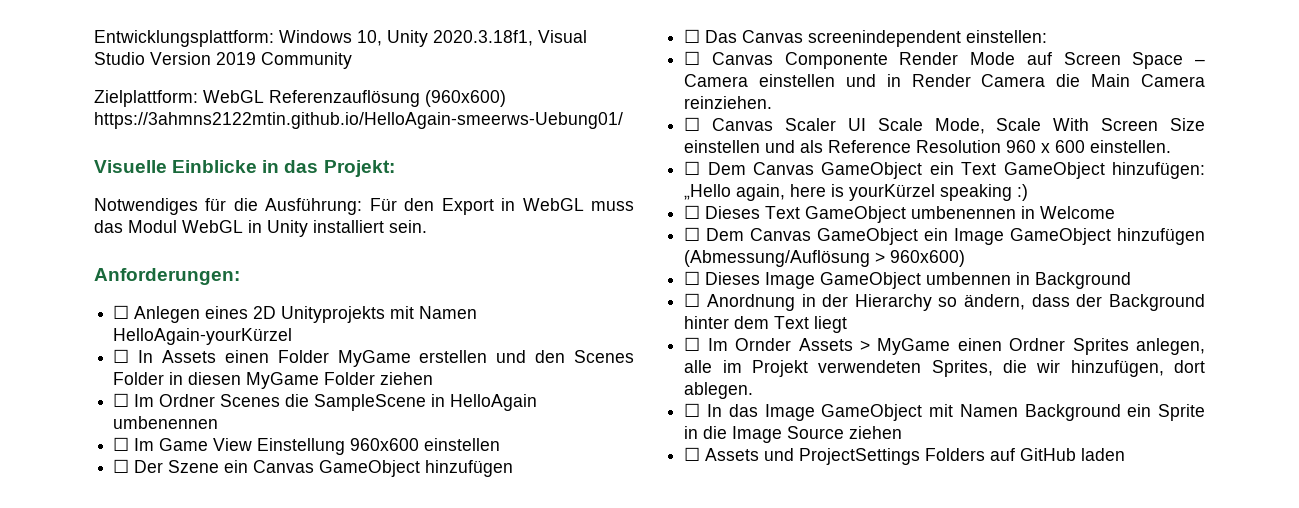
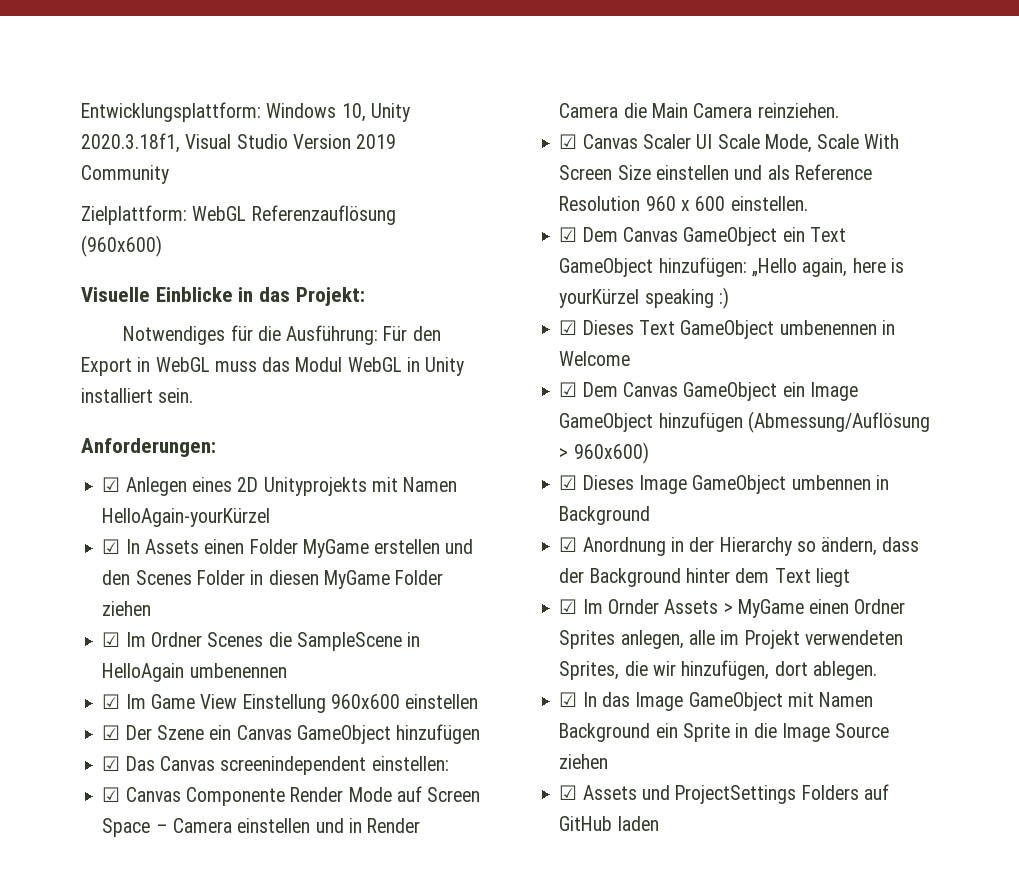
- Zielplattform: WebGL Referenzauflösung (960x600) https://3ahmns2122mtin.github.io/HelloAgain-smeerws-Uebung01/
+ Zielplattform: WebGL Referenzauflösung (960x600)
- ☐ Anlegen eines 2D Unityprojekts mit Namen HelloAgain-yourKürzel
+ ☑ Anlegen eines 2D Unityprojekts mit Namen HelloAgain-yourKürzel
- ☐ In Assets einen Folder MyGame erstellen und den Scenes Folder in diesen MyGame Folder ziehen
+ ☑ In Assets einen Folder MyGame erstellen und den Scenes Folder in diesen MyGame Folder ziehen
- ☐ Im Ordner Scenes die SampleScene in HelloAgain umbenennen
+ ☑ Im Ordner Scenes die SampleScene in HelloAgain umbenennen
- ☐ Im Game View Einstellung 960x600 einstellen
+ ☑ Im Game View Einstellung 960x600 einstellen
- ☐ Der Szene ein Canvas GameObject hinzufügen
+ ☑ Der Szene ein Canvas GameObject hinzufügen
- ☐ Das Canvas screenindependent einstellen:
+ ☑ Das Canvas screenindependent einstellen:
- ☐ Canvas Componente Render Mode auf Screen Space – Camera einstellen und in Render Camera die Main Camera reinziehen.
+ ☑ Canvas Componente Render Mode auf Screen Space – Camera einstellen und in Render Camera die Main Camera reinziehen.
- ☐ Canvas Scaler UI Scale Mode, Scale With Screen Size einstellen und als Reference Resolution 960 x 600 einstellen.
+ ☑ Canvas Scaler UI Scale Mode, Scale With Screen Size einstellen und als Reference Resolution 960 x 600 einstellen.
- ☐ Dem Canvas GameObject ein Text GameObject hinzufügen: „Hello again, here is yourKürzel speaking :)
+ ☑ Dem Canvas GameObject ein Text GameObject hinzufügen: „Hello again, here is yourKürzel speaking :)
- ☐ Dieses Text GameObject umbenennen in Welcome
+ ☑ Dieses Text GameObject umbenennen in Welcome
- ☐ Dem Canvas GameObject ein Image GameObject hinzufügen (Abmessung/Auflösung > 960x600)
+ ☑ Dem Canvas GameObject ein Image GameObject hinzufügen (Abmessung/Auflösung > 960x600)
- ☐ Dieses Image GameObject umbennen in Background
+ ☑ Dieses Image GameObject umbennen in Background
- ☐ Anordnung in der Hierarchy so ändern, dass der Background hinter dem Text liegt
+ ☑ Anordnung in der Hierarchy so ändern, dass der Background hinter dem Text liegt
- ☐ Im Ornder Assets > MyGame einen Ordner Sprites anlegen, alle im Projekt verwendeten Sprites, die wir hinzufügen, dort ablegen.
+ ☑ Im Ornder Assets > MyGame einen Ordner Sprites anlegen, alle im Projekt verwendeten Sprites, die wir hinzufügen, dort ablegen.
- ☐ In das Image GameObject mit Namen Background ein Sprite in die Image Source ziehen
+ ☑ In das Image GameObject mit Namen Background ein Sprite in die Image Source ziehen
- ☐ Assets und ProjectSettings Folders auf GitHub laden
+ ☑ Assets und ProjectSettings Folders auf GitHub laden

